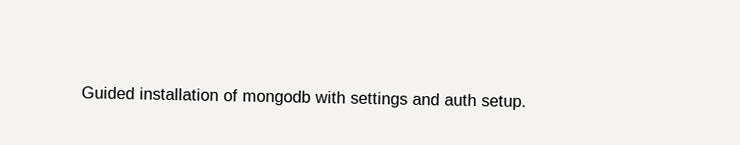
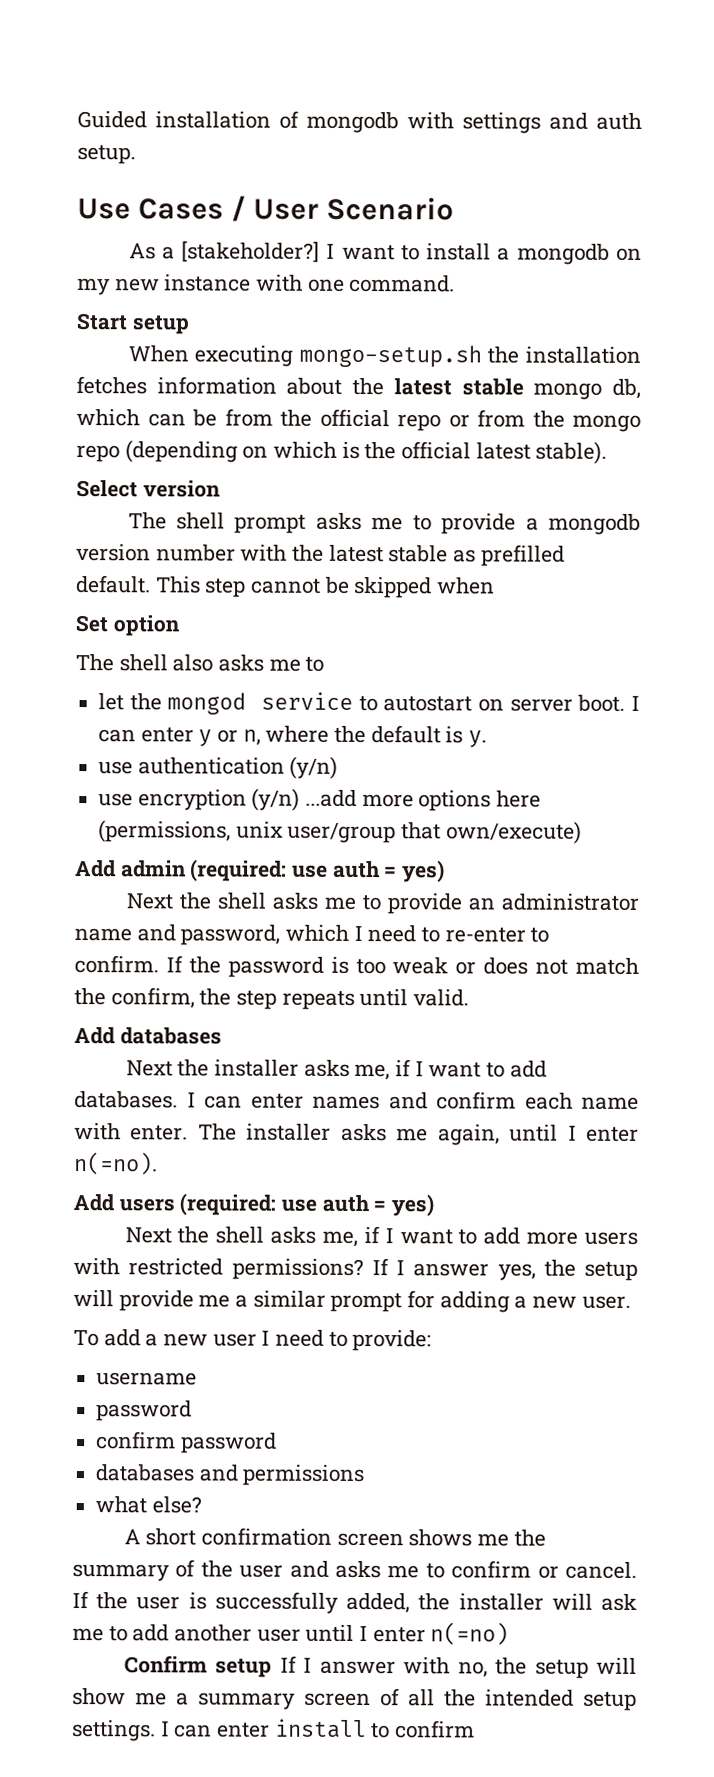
+ Use Cases / User Scenario
+ As a [stakeholder?] I want to install a mongodb on my new instance with one command.
+ Start setup
+ When executing mongo-setup.sh the installation fetches information about the latest stable mongo db, which can be from the official repo or from the mongo repo (depending on which is the official latest stable).
+ Select version
+ The shell prompt asks me to provide a mongodb version number with the latest stable as prefilled default. This step cannot be skipped when
+ Set option
+ The shell also asks me to
+ let the mongod service to autostart on server boot. I can enter y or n, where the default is y.
+ use authentication (y/n)
+ use encryption (y/n) ...add more options here (permissions, unix user/group that own/execute)
+ Add admin (required: use auth = yes)
+ Next the shell asks me to provide an administrator name and password, which I need to re-enter to confirm. If the password is too weak or does not match the confirm, the step repeats until valid.
+ Add databases
+ Next the installer asks me, if I want to add databases. I can enter names and confirm each name with enter. The installer asks me again, until I enter n(=no).
+ Add users (required: use auth = yes)
+ Next the shell asks me, if I want to add more users with restricted permissions? If I answer yes, the setup will provide me a similar prompt for adding a new user.
+ To add a new user I need to provide:
+ username
+ password
+ confirm password
+ databases and permissions
+ what else?
+ A short confirmation screen shows me the summary of the user and asks me to confirm or cancel. If the user is successfully added, the installer will ask me to add another user until I enter n(=no)
+ Confirm setup If I answer with no, the setup will show me a summary screen of all the intended setup settings. I can enter install to confirm

